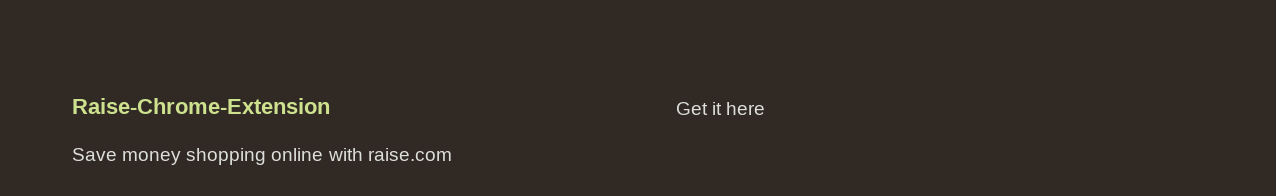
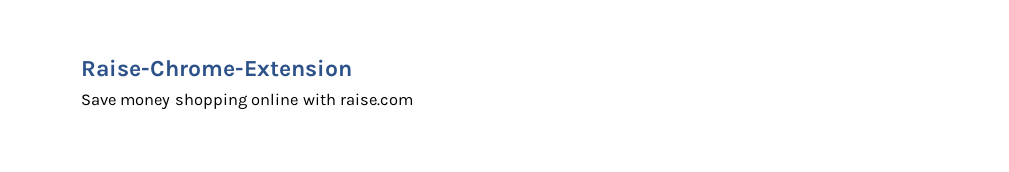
- Get it here

